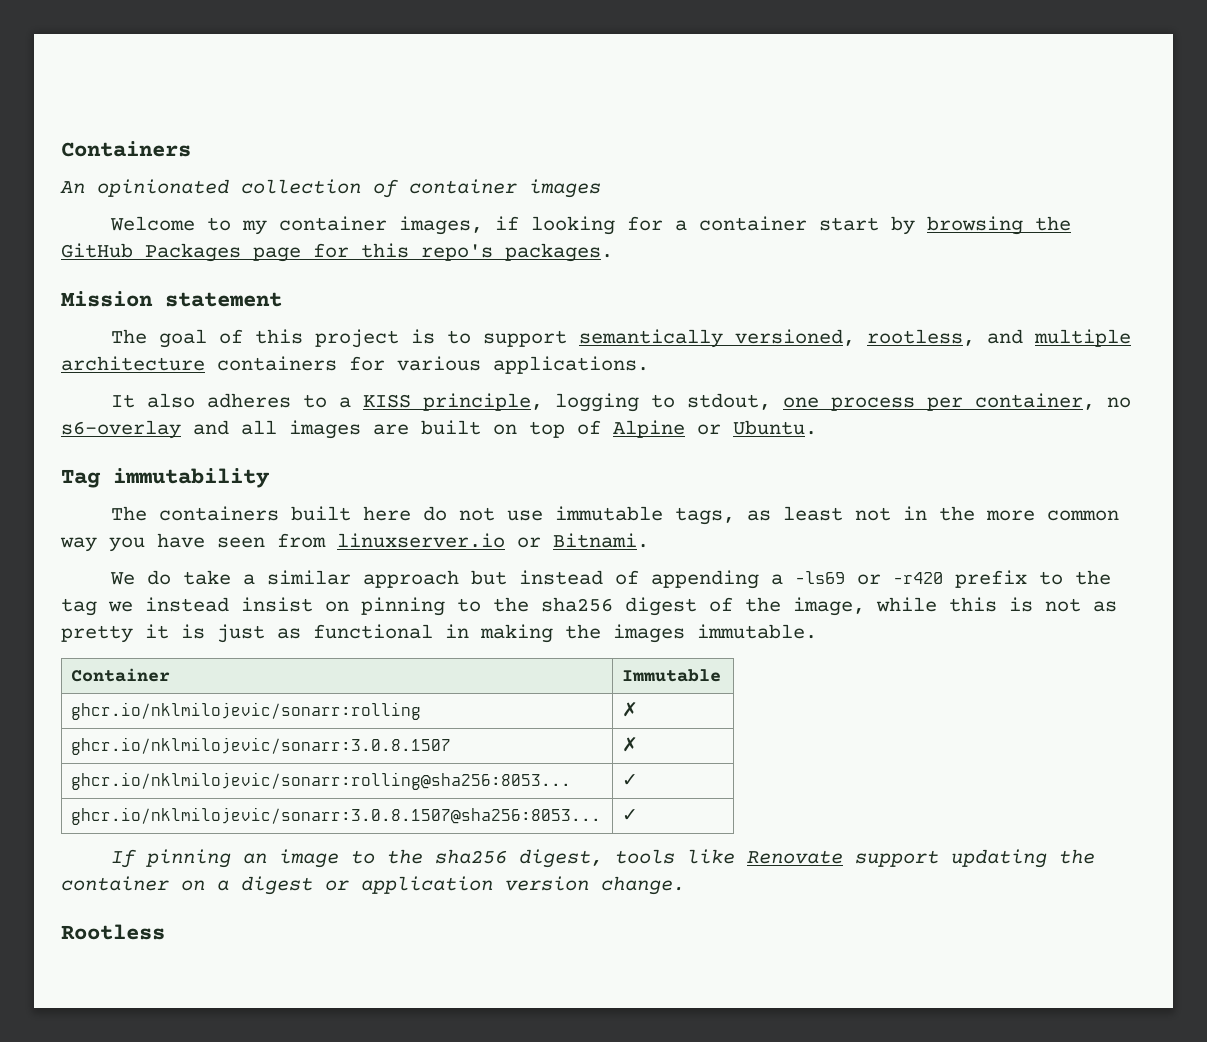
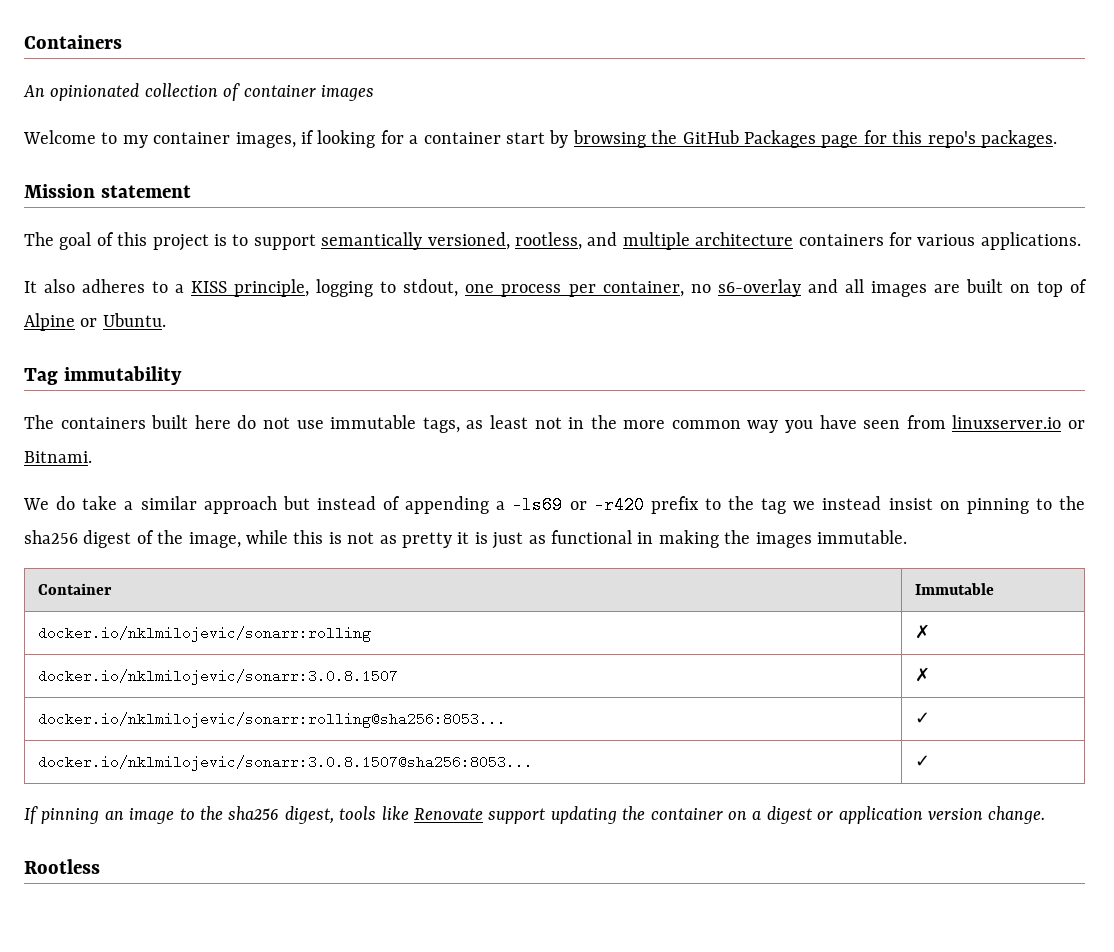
- ghcr.io/nklmilojevic/sonarr:rolling | ✗
- ghcr.io/nklmilojevic/sonarr:3.0.8.1507 | ✗
- ghcr.io/nklmilojevic/sonarr:rolling@sha256:8053... | ✓
- ghcr.io/nklmilojevic/sonarr:3.0.8.1507@sha256:8053... | ✓
+ docker.io/nklmilojevic/sonarr:rolling | ✗
+ docker.io/nklmilojevic/sonarr:3.0.8.1507 | ✗
+ docker.io/nklmilojevic/sonarr:rolling@sha256:8053... | ✓
+ docker.io/nklmilojevic/sonarr:3.0.8.1507@sha256:8053... | ✓

